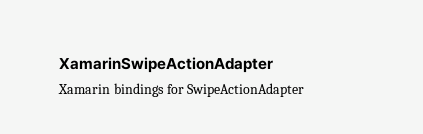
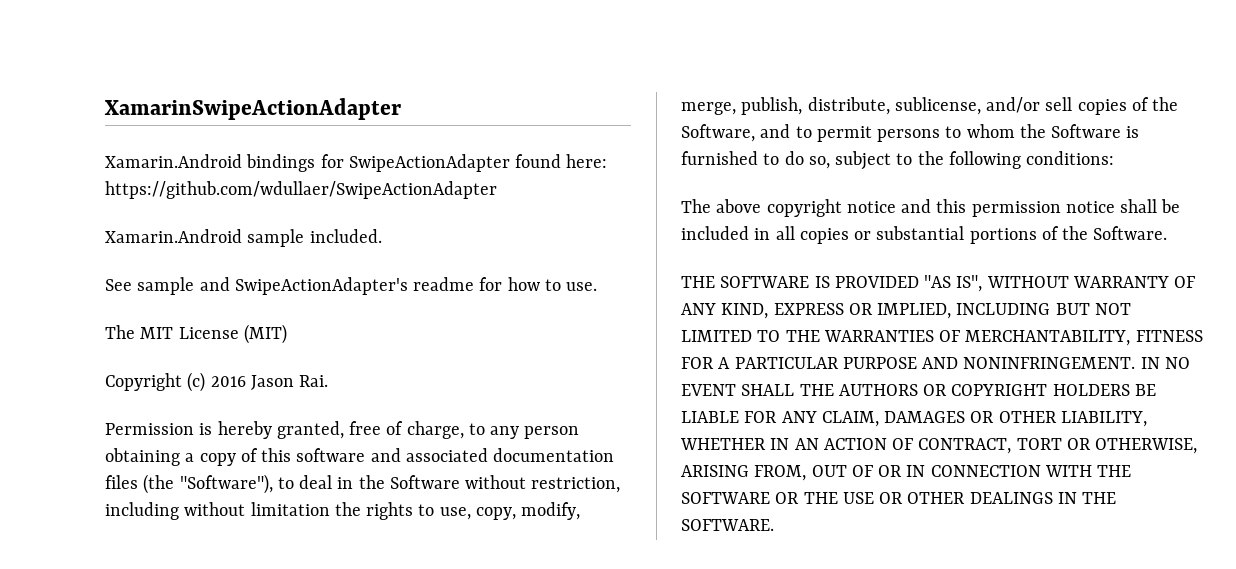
- Xamarin bindings for SwipeActionAdapter
+ Xamarin.Android bindings for SwipeActionAdapter found here: https://github.com/wdullaer/SwipeActionAdapter
+ Xamarin.Android sample included.
+ See sample and SwipeActionAdapter's readme for how to use.
+ The MIT License (MIT)
+ Copyright (c) 2016 Jason Rai.
+ Permission is hereby granted, free of charge, to any person obtaining a copy of this software and associated documentation files (the "Software"), to deal in the Software without restriction, including without limitation the rights to use, copy, modify, merge, publish, distribute, sublicense, and/or sell copies of the Software, and to permit persons to whom the Software is furnished to do so, subject to the following conditions:
+ The above copyright notice and this permission notice shall be included in all copies or substantial portions of the Software.
+ THE SOFTWARE IS PROVIDED "AS IS", WITHOUT WARRANTY OF ANY KIND, EXPRESS OR IMPLIED, INCLUDING BUT NOT LIMITED TO THE WARRANTIES OF MERCHANTABILITY, FITNESS FOR A PARTICULAR PURPOSE AND NONINFRINGEMENT. IN NO EVENT SHALL THE AUTHORS OR COPYRIGHT HOLDERS BE LIABLE FOR ANY CLAIM, DAMAGES OR OTHER LIABILITY, WHETHER IN AN ACTION OF CONTRACT, TORT OR OTHERWISE, ARISING FROM, OUT OF OR IN CONNECTION WITH THE SOFTWARE OR THE USE OR OTHER DEALINGS IN THE SOFTWARE.

